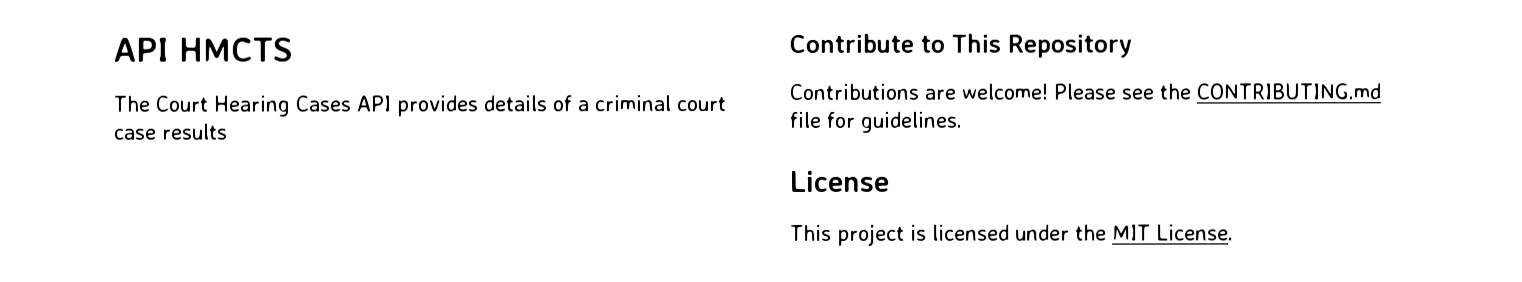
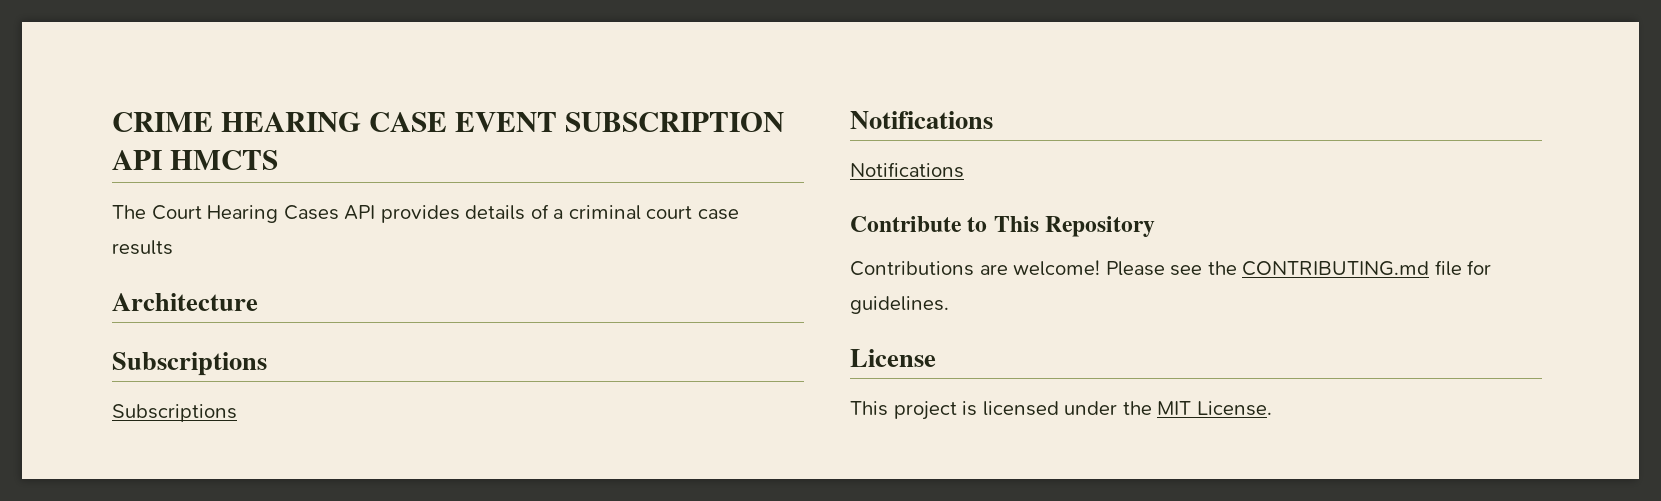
- API HMCTS
+ CRIME HEARING CASE EVENT SUBSCRIPTION API HMCTS
+ Architecture
+ Subscriptions
+ Subscriptions
+ Notifications
+ Notifications

